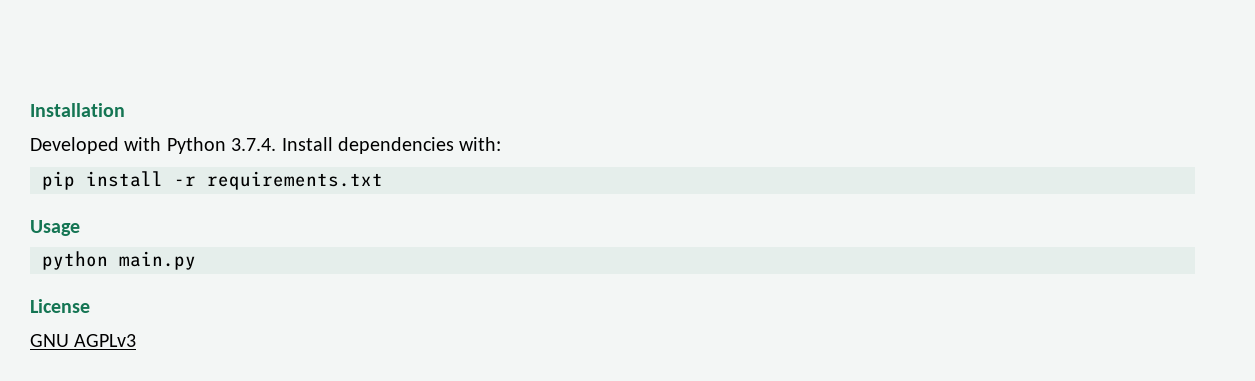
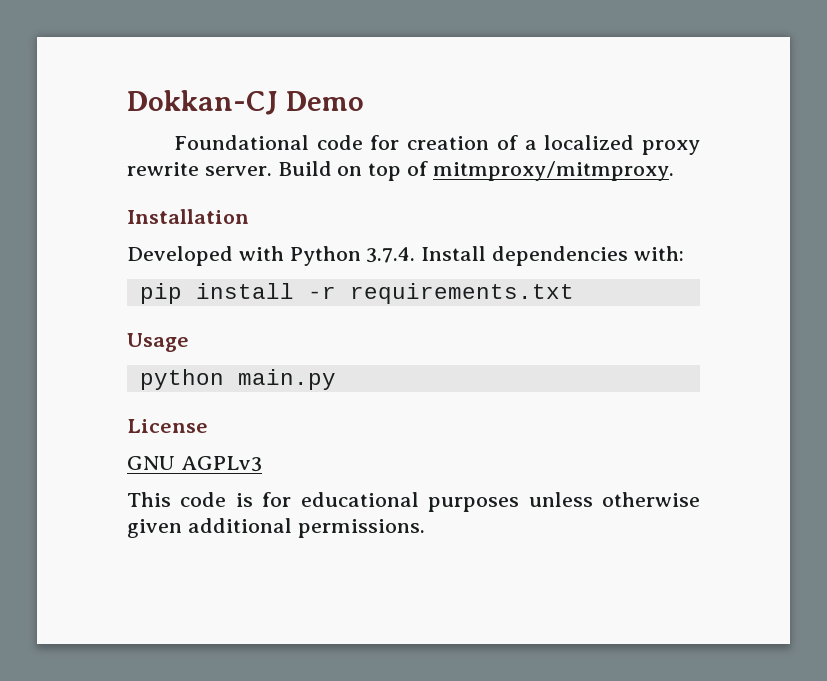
+ Dokkan-CJ Demo
+ Foundational code for creation of a localized proxy rewrite server. Build on top of mitmproxy/mitmproxy.
+ This code is for educational purposes unless otherwise given additional permissions.

